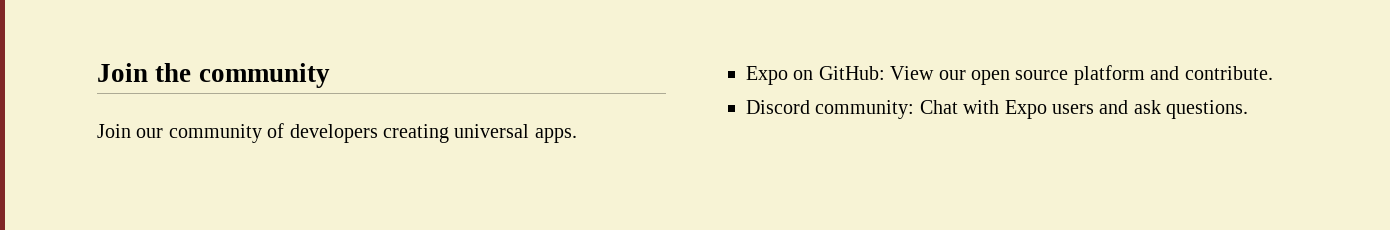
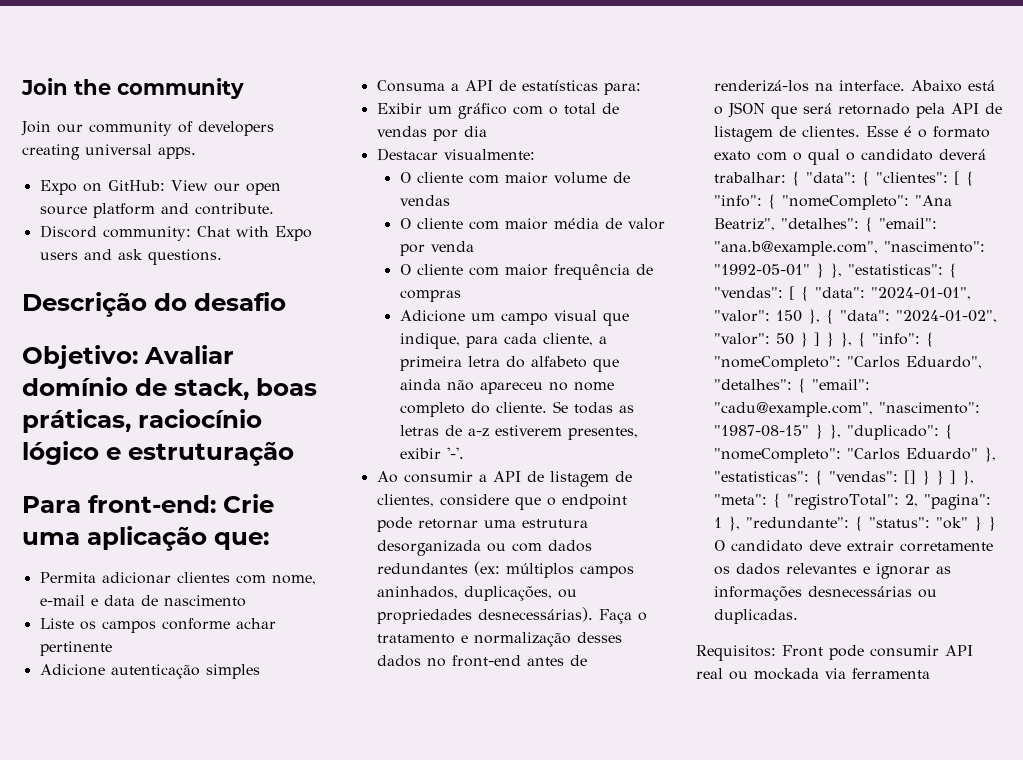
+ Descrição do desafio
+ Objetivo: Avaliar domínio de stack, boas práticas, raciocínio lógico e estruturação
+ Para front-end: Crie uma aplicação que:
+ Permita adicionar clientes com nome, e-mail e data de nascimento
+ Liste os campos conforme achar pertinente
+ Adicione autenticação simples
+ Consuma a API de estatísticas para:
+ Exibir um gráfico com o total de vendas por dia
+ Destacar visualmente:
+ O cliente com maior volume de vendas
+ O cliente com maior média de valor por venda
+ O cliente com maior frequência de compras
+ Adicione um campo visual que indique, para cada cliente, a primeira letra do alfabeto que ainda não apareceu no nome completo do cliente. Se todas as letras de a-z estiverem presentes, exibir '-'.
+ Ao consumir a API de listagem de clientes, considere que o endpoint pode retornar uma estrutura desorganizada ou com dados redundantes (ex: múltiplos campos aninhados, duplicações, ou propriedades desnecessárias). Faça o tratamento e normalização desses dados no front-end antes de renderizá-los na interface. Abaixo está o JSON que será retornado pela API de listagem de clientes. Esse é o formato exato com o qual o candidato deverá trabalhar: { "data": { "clientes": [ { "info": { "nomeCompleto": "Ana Beatriz", "detalhes": { "email": "ana.b@example.com", "nascimento": "1992-05-01" } }, "estatisticas": { "vendas": [ { "data": "2024-01-01", "valor": 150 }, { "data": "2024-01-02", "valor": 50 } ] } }, { "info": { "nomeCompleto": "Carlos Eduardo", "detalhes": { "email": "cadu@example.com", "nascimento": "1987-08-15" } }, "duplicado": { "nomeCompleto": "Carlos Eduardo" }, "estatisticas": { "vendas": [] } } ] }, "meta": { "registroTotal": 2, "pagina": 1 }, "redundante": { "status": "ok" } } O candidato deve extrair corretamente os dados relevantes e ignorar as informações desnecessárias ou duplicadas.
+ Requisitos: Front pode consumir API real ou mockada via ferramenta

